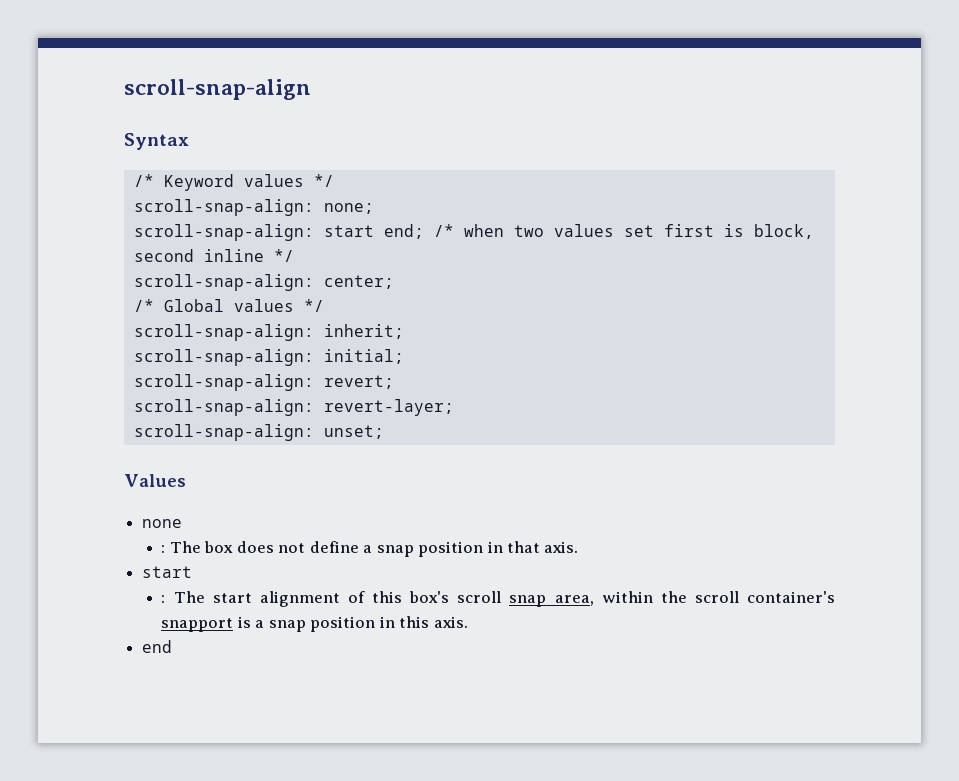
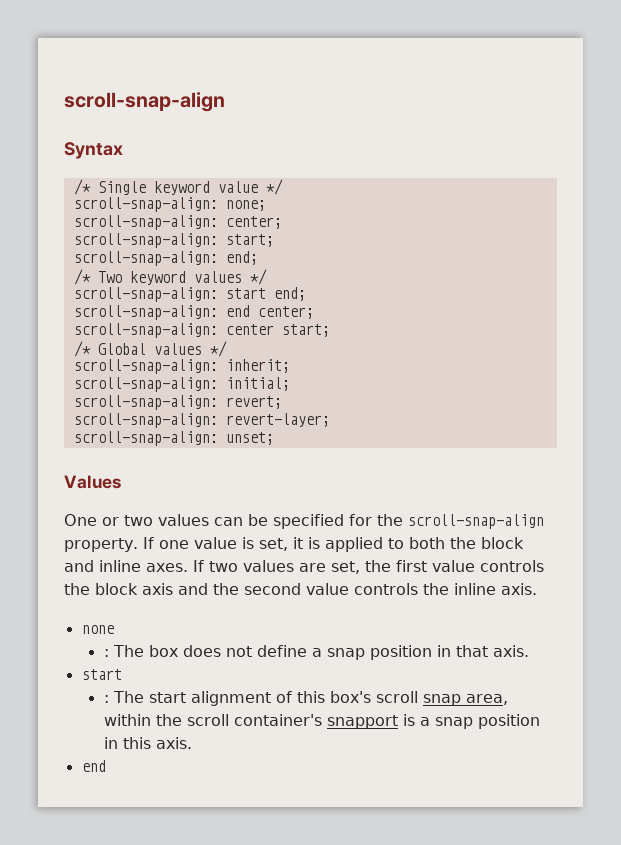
- /* Keyword values */
+ /* Single keyword value */
- scroll-snap-align: start end; /* when two values set first is block, second inline */
  scroll-snap-align: center;
+ scroll-snap-align: start;
+ scroll-snap-align: end;
+ /* Two keyword values */
+ scroll-snap-align: start end;
+ scroll-snap-align: end center;
+ scroll-snap-align: center start;
+ One or two values can be specified for the scroll-snap-align property. If one value is set, it is applied to both the block and inline axes. If two values are set, the first value controls the block axis and the second value controls the inline axis.

